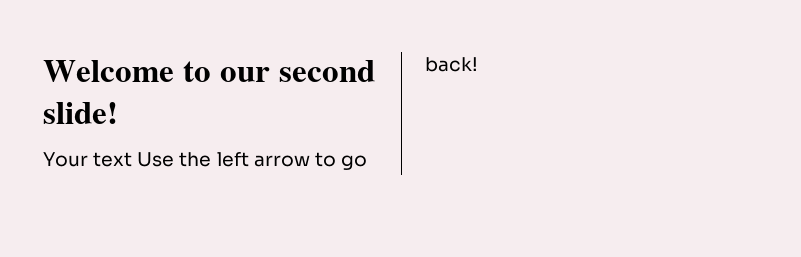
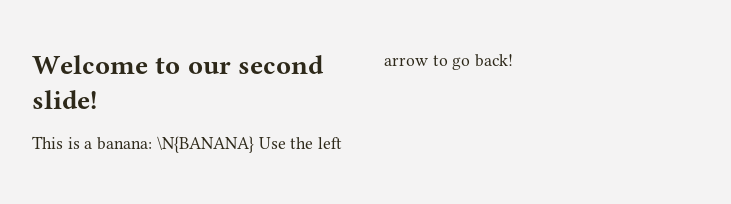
- Your text Use the left arrow to go back!
+ This is a banana: \N{BANANA} Use the left arrow to go back!

